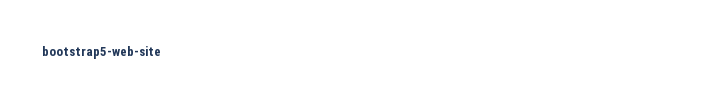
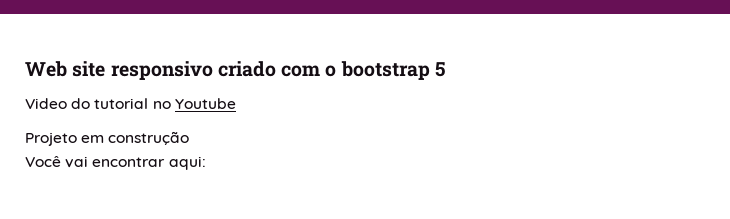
- bootstrap5-web-site
+ Web site responsivo criado com o bootstrap 5
+ Video do tutorial no Youtube
+ Projeto em construção
+ Você vai encontrar aqui:

